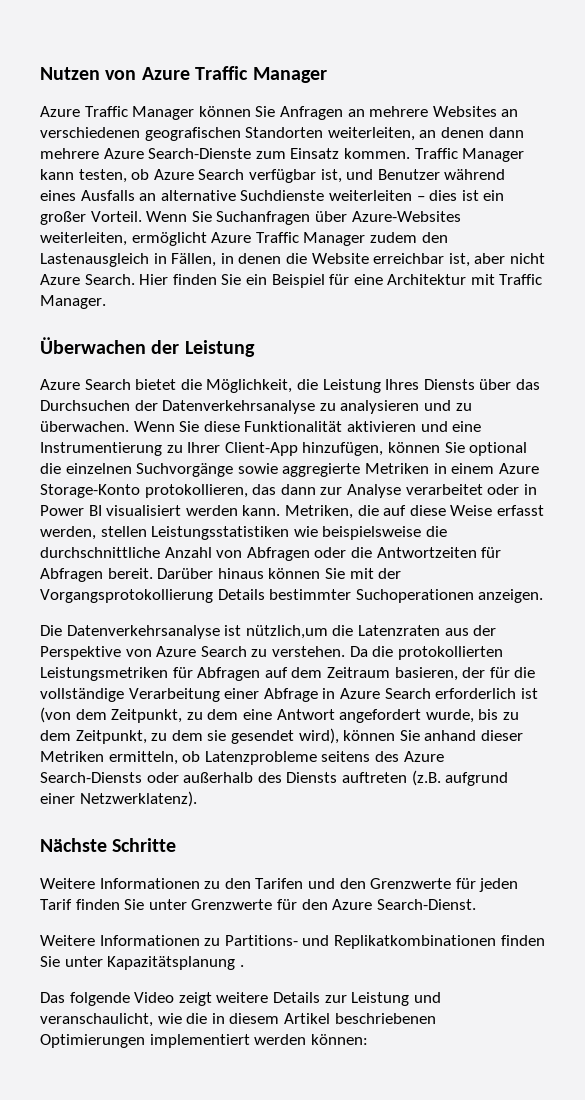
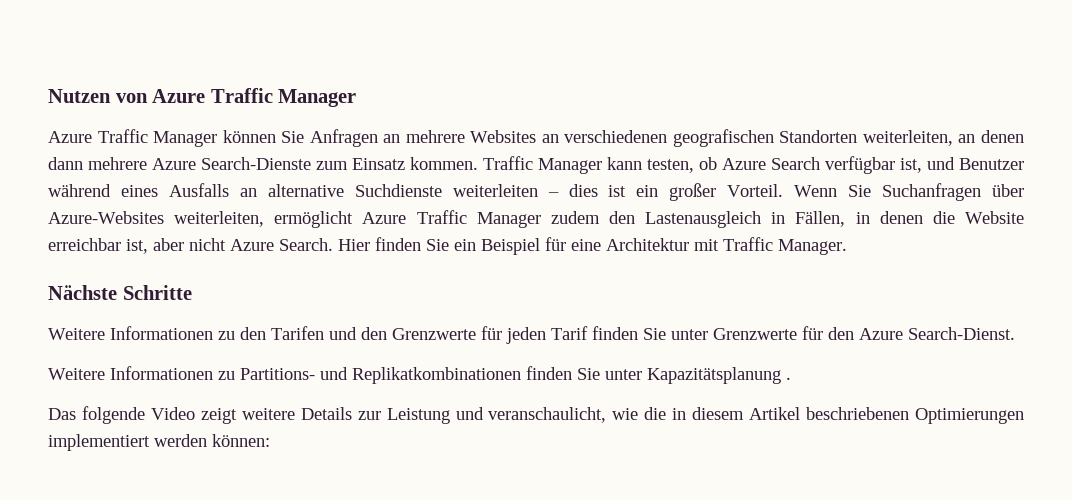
- Überwachen der Leistung
- Azure Search bietet die Möglichkeit, die Leistung Ihres Diensts über das Durchsuchen der Datenverkehrsanalyse zu analysieren und zu überwachen. Wenn Sie diese Funktionalität aktivieren und eine Instrumentierung zu Ihrer Client-App hinzufügen, können Sie optional die einzelnen Suchvorgänge sowie aggregierte Metriken in einem Azure Storage-Konto protokollieren, das dann zur Analyse verarbeitet oder in Power BI visualisiert werden kann. Metriken, die auf diese Weise erfasst werden, stellen Leistungsstatistiken wie beispielsweise die durchschnittliche Anzahl von Abfragen oder die Antwortzeiten für Abfragen bereit. Darüber hinaus können Sie mit der Vorgangsprotokollierung Details bestimmter Suchoperationen anzeigen.
- Die Datenverkehrsanalyse ist nützlich,um die Latenzraten aus der Perspektive von Azure Search zu verstehen. Da die protokollierten Leistungsmetriken für Abfragen auf dem Zeitraum basieren, der für die vollständige Verarbeitung einer Abfrage in Azure Search erforderlich ist (von dem Zeitpunkt, zu dem eine Antwort angefordert wurde, bis zu dem Zeitpunkt, zu dem sie gesendet wird), können Sie anhand dieser Metriken ermitteln, ob Latenzprobleme seitens des Azure Search-Diensts oder außerhalb des Diensts auftreten (z.B. aufgrund einer Netzwerklatenz).

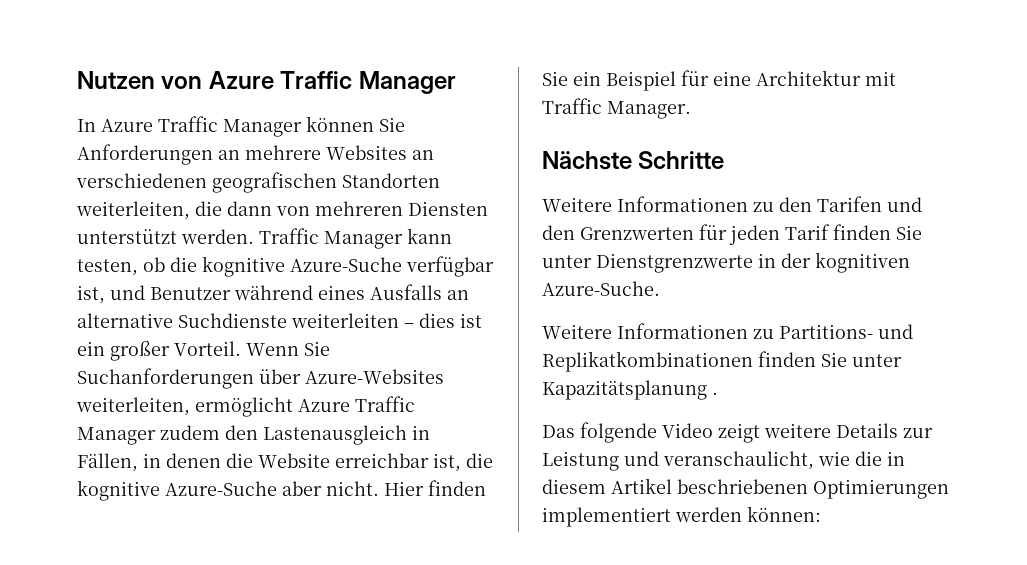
- Azure Traffic Manager können Sie Anfragen an mehrere Websites an verschiedenen geografischen Standorten weiterleiten, an denen dann mehrere Azure Search-Dienste zum Einsatz kommen.
+ In Azure Traffic Manager können Sie Anforderungen an mehrere Websites an verschiedenen geografischen Standorten weiterleiten, die dann von mehreren Diensten unterstützt werden.
- Traffic Manager kann testen, ob Azure Search verfügbar ist, und Benutzer während eines Ausfalls an alternative Suchdienste weiterleiten – dies ist ein großer Vorteil.
+ Traffic Manager kann testen, ob die kognitive Azure-Suche verfügbar ist, und Benutzer während eines Ausfalls an alternative Suchdienste weiterleiten – dies ist ein großer Vorteil.
- Wenn Sie Suchanfragen über Azure-Websites weiterleiten, ermöglicht Azure Traffic Manager zudem den Lastenausgleich in Fällen, in denen die Website erreichbar ist, aber nicht Azure Search.
+ Wenn Sie Suchanforderungen über Azure-Websites weiterleiten, ermöglicht Azure Traffic Manager zudem den Lastenausgleich in Fällen, in denen die Website erreichbar ist, die kognitive Azure-Suche aber nicht.
- Weitere Informationen zu den Tarifen und den Grenzwerte für jeden Tarif finden Sie unter Grenzwerte für den Azure Search-Dienst.
+ Weitere Informationen zu den Tarifen und den Grenzwerten für jeden Tarif finden Sie unter Dienstgrenzwerte in der kognitiven Azure-Suche.

